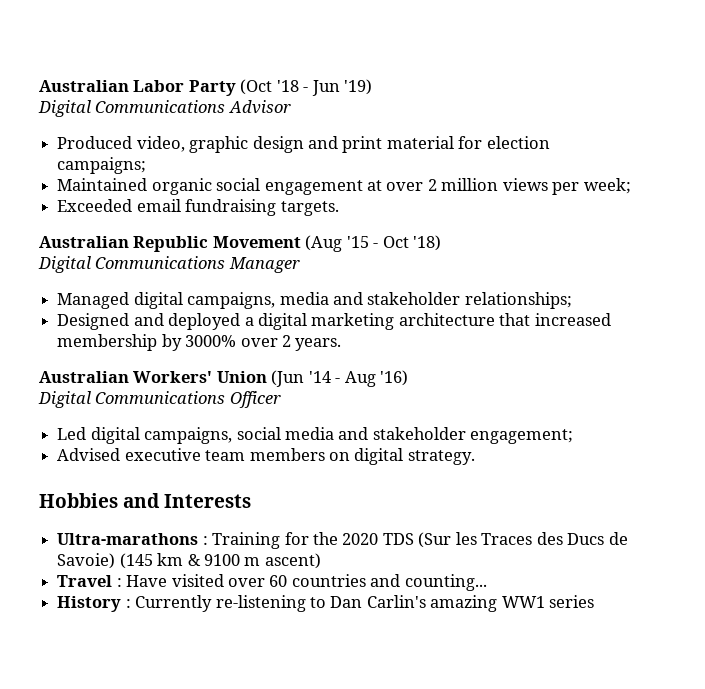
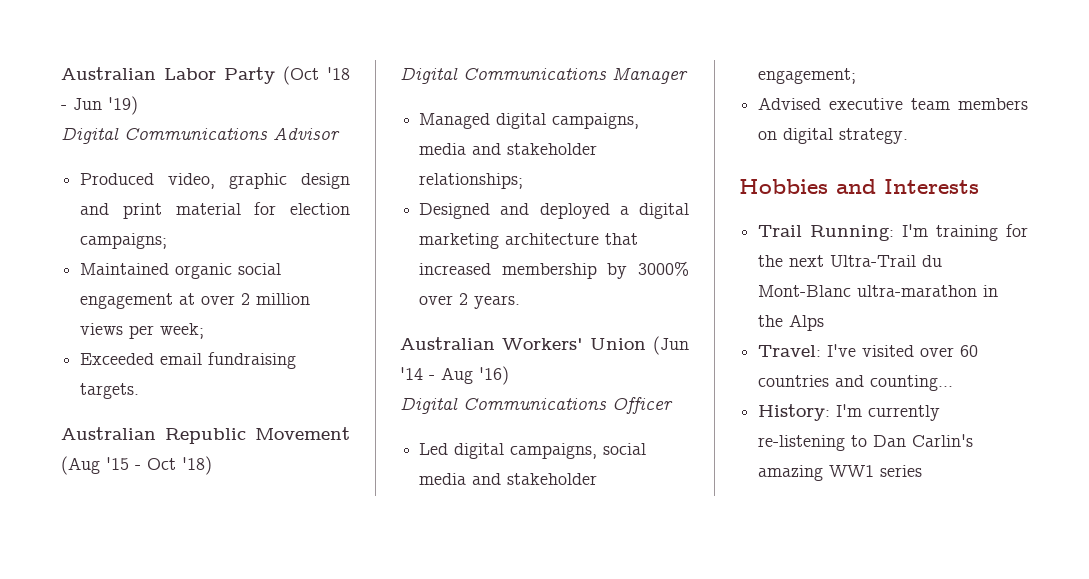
- Ultra-marathons : Training for the 2020 TDS (Sur les Traces des Ducs de Savoie) (145 km & 9100 m ascent)
- Travel : Have visited over 60 countries and counting...
+ Trail Running: I'm training for the next Ultra-Trail du Mont-Blanc ultra-marathon in the Alps
+ Travel: I've visited over 60 countries and counting...
- History : Currently re-listening to Dan Carlin's amazing WW1 series
+ History: I'm currently re-listening to Dan Carlin's amazing WW1 series

